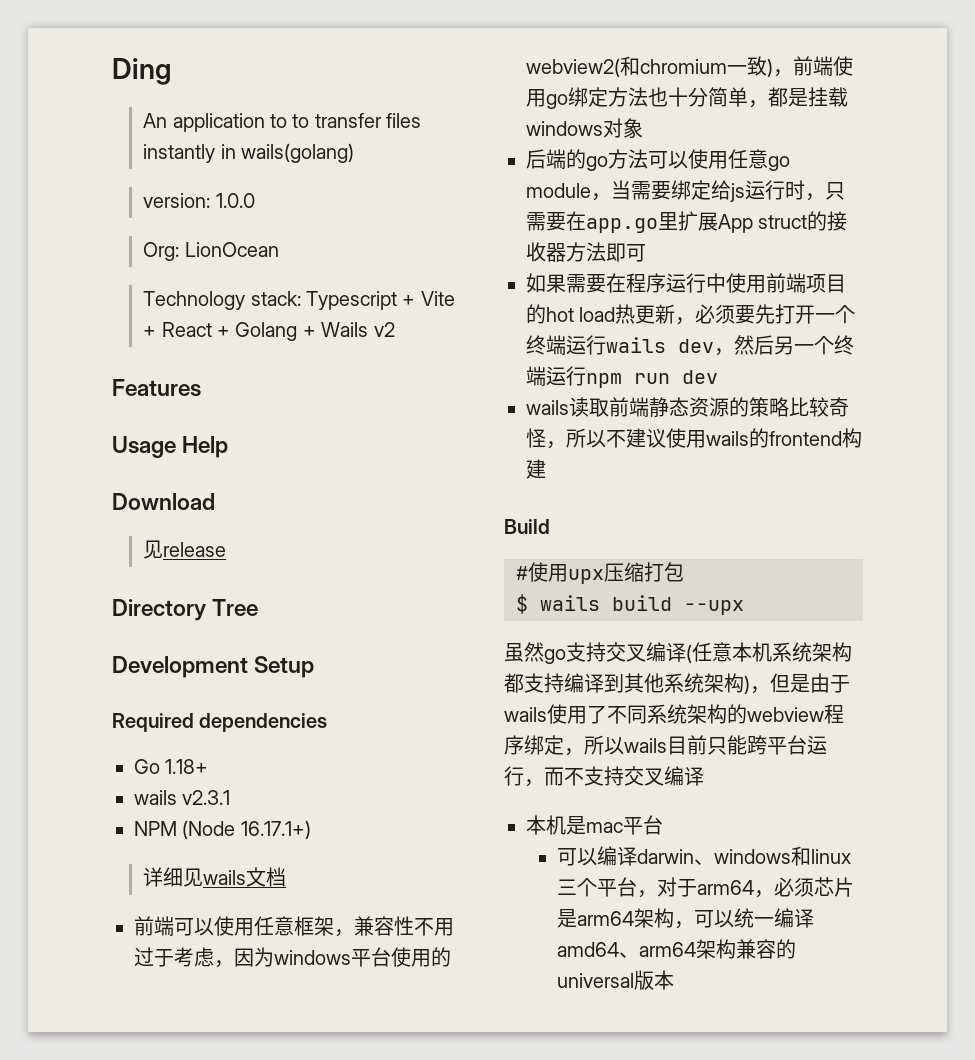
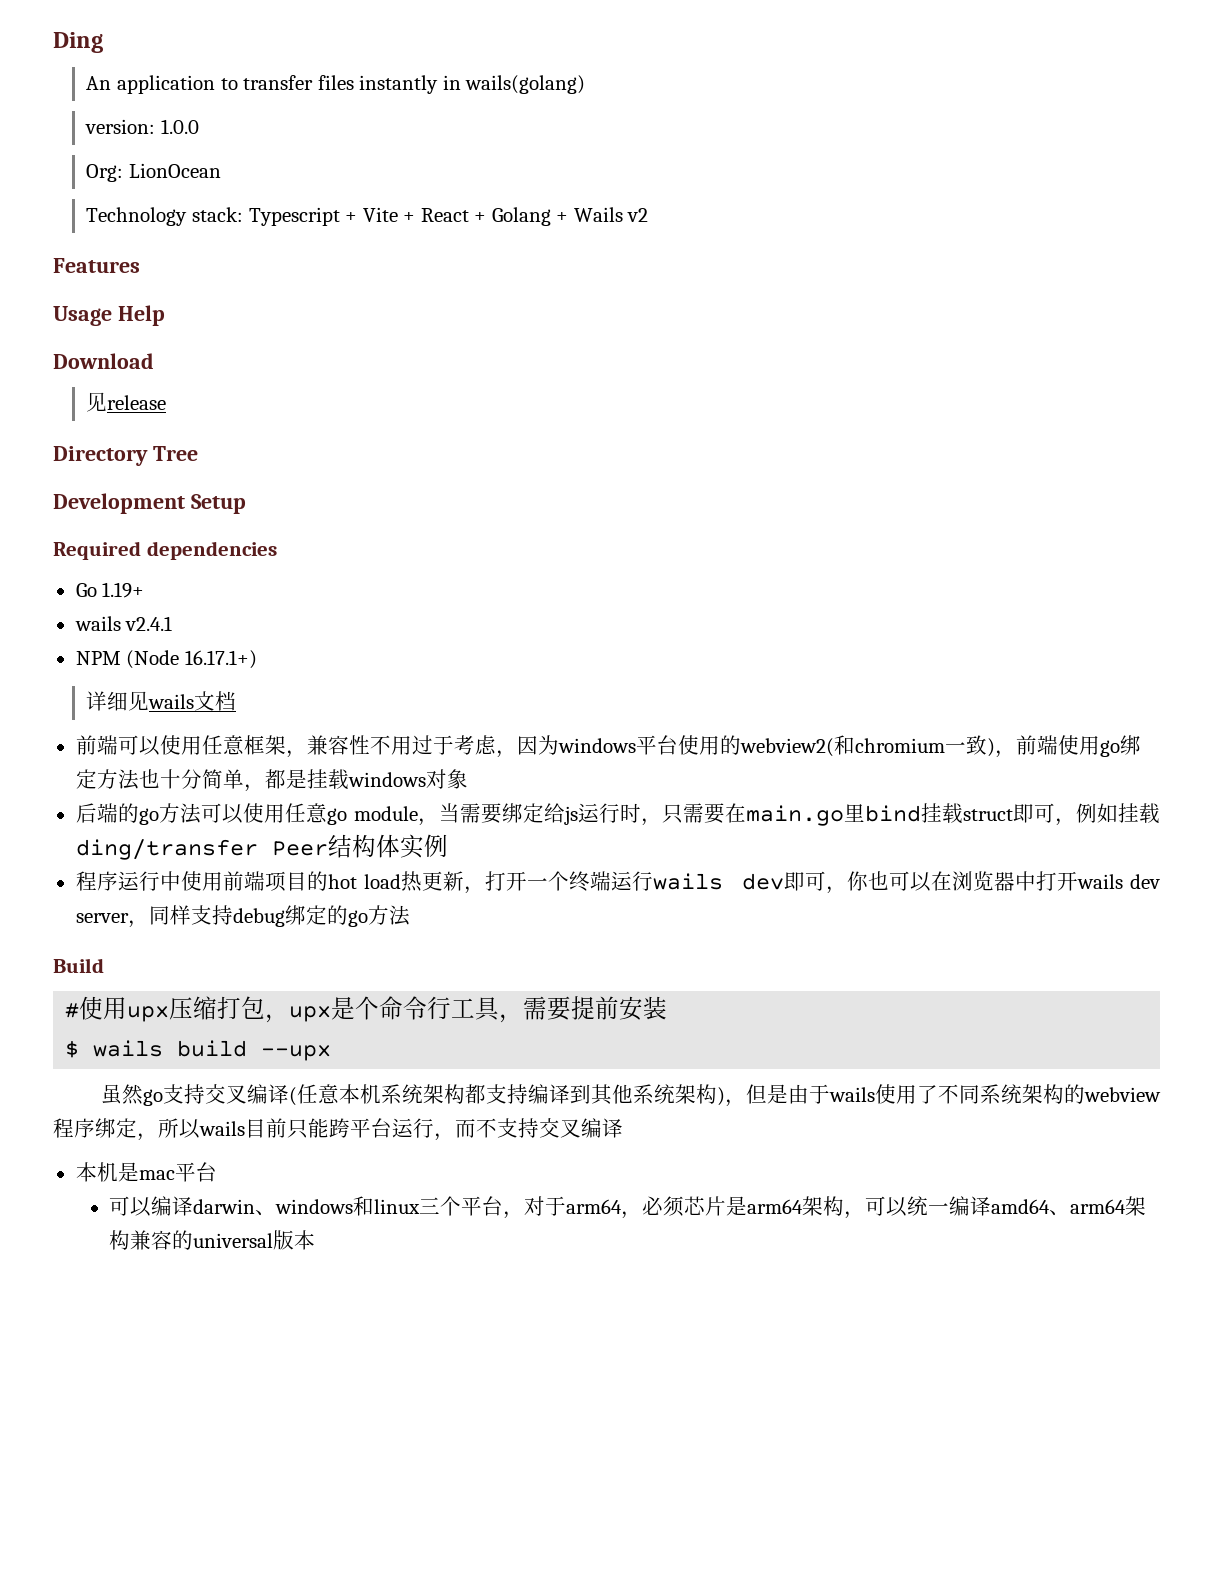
- An application to to transfer files instantly in wails(golang)
+ An application to transfer files instantly in wails(golang)
- Go 1.18+
- wails v2.3.1
+ Go 1.19+
+ wails v2.4.1
- 后端的go方法可以使用任意go module，当需要绑定给js运行时，只需要在app.go里扩展App struct的接收器方法即可
- 如果需要在程序运行中使用前端项目的hot load热更新，必须要先打开一个终端运行wails dev，然后另一个终端运行npm run dev
- wails读取前端静态资源的策略比较奇怪，所以不建议使用wails的frontend构建
+ 后端的go方法可以使用任意go module，当需要绑定给js运行时，只需要在main.go里bind挂载struct即可，例如挂载ding/transfer Peer结构体实例
+ 程序运行中使用前端项目的hot load热更新，打开一个终端运行wails dev即可，你也可以在浏览器中打开wails dev server，同样支持debug绑定的go方法
- #使用upx压缩打包
+ #使用upx压缩打包，upx是个命令行工具，需要提前安装

